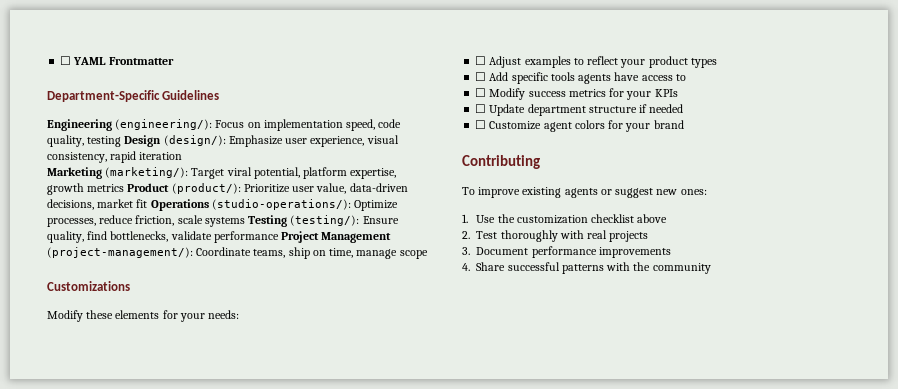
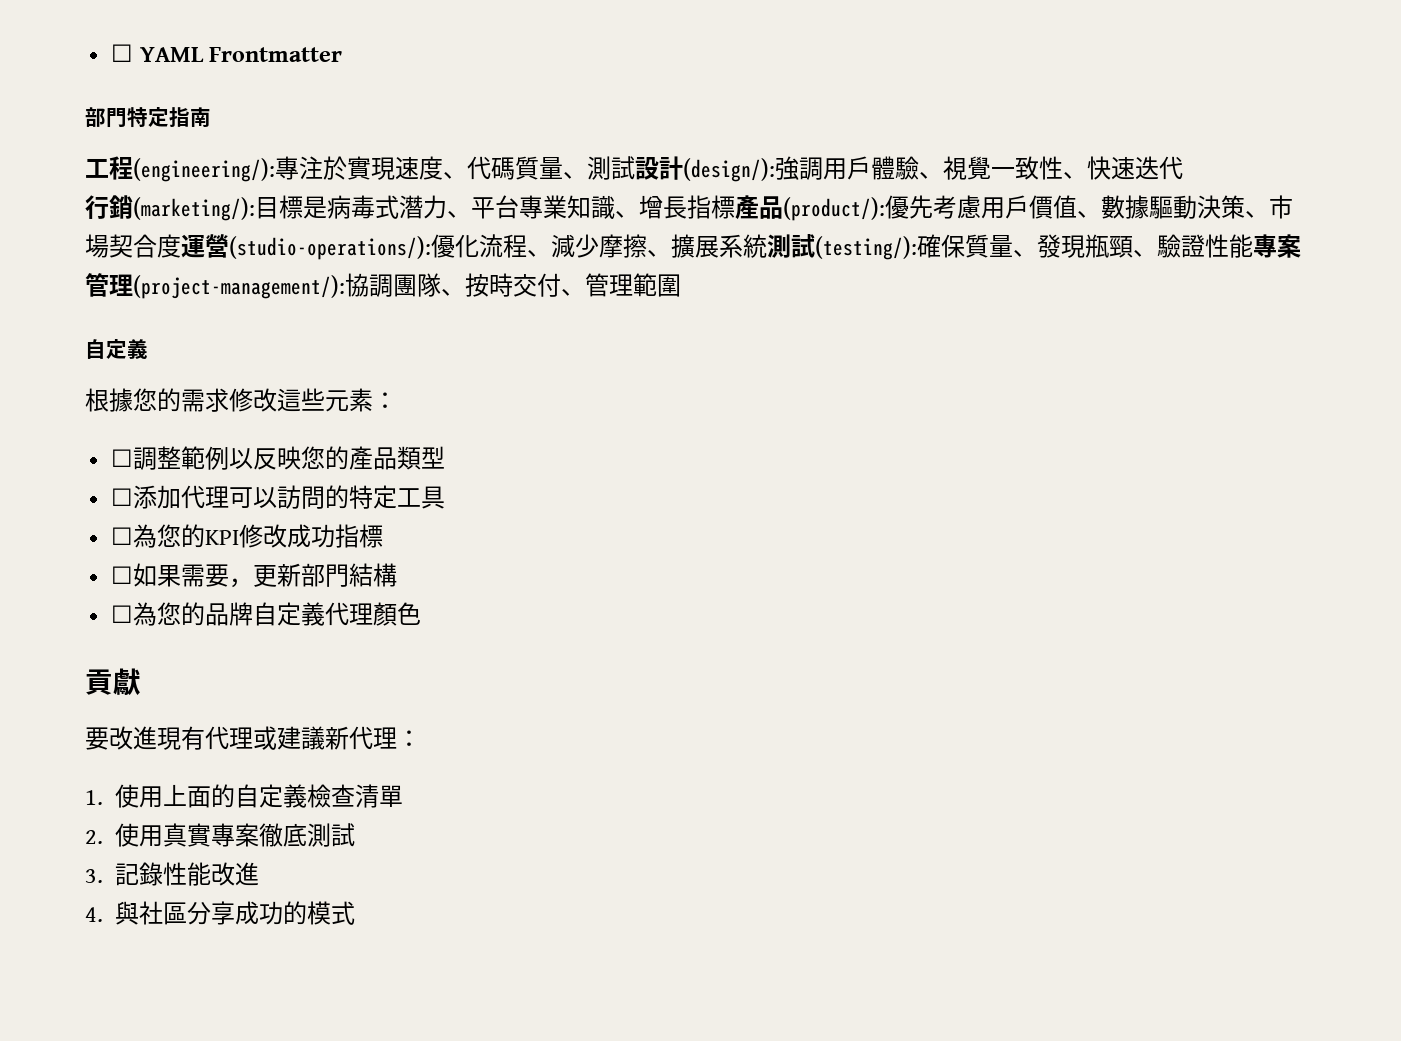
- Department-Specific Guidelines
- Engineering (engineering/): Focus on implementation speed, code quality, testing Design (design/): Emphasize user experience, visual consistency, rapid iteration
- Marketing (marketing/): Target viral potential, platform expertise, growth metrics Product (product/): Prioritize user value, data-driven decisions, market fit Operations (studio-operations/): Optimize processes, reduce friction, scale systems Testing (testing/): Ensure quality, find bottlenecks, validate performance Project Management (project-management/): Coordinate teams, ship on time, manage scope
- Customizations
- Modify these elements for your needs:
- ☐ Adjust examples to reflect your product types
- ☐ Add specific tools agents have access to
- ☐ Modify success metrics for your KPIs
- ☐ Update department structure if needed
- ☐ Customize agent colors for your brand
- Contributing
- To improve existing agents or suggest new ones:
- 1. Use the customization checklist above
- 2. Test thoroughly with real projects
- 3. Document performance improvements
- 4. Share successful patterns with the community
+ 部門特定指南
+ 工程(engineering/):專注於實現速度、代碼質量、測試設計(design/):強調用戶體驗、視覺一致性、快速迭代
+ 行銷(marketing/):目標是病毒式潛力、平台專業知識、增長指標產品(product/):優先考慮用戶價值、數據驅動決策、市場契合度運營(studio-operations/):優化流程、減少摩擦、擴展系統測試(testing/):確保質量、發現瓶頸、驗證性能專案管理(project-management/):協調團隊、按時交付、管理範圍
+ 自定義
+ 根據您的需求修改這些元素：
+ ☐調整範例以反映您的產品類型
+ ☐添加代理可以訪問的特定工具
+ ☐為您的KPI修改成功指標
+ ☐如果需要，更新部門結構
+ ☐為您的品牌自定義代理顏色
+ 貢獻
+ 要改進現有代理或建議新代理：
+ 1.使用上面的自定義檢查清單
+ 2.使用真實專案徹底測試
+ 3.記錄性能改進
+ 4.與社區分享成功的模式

